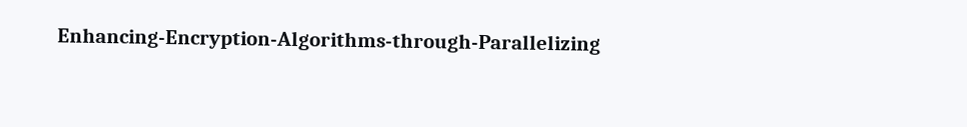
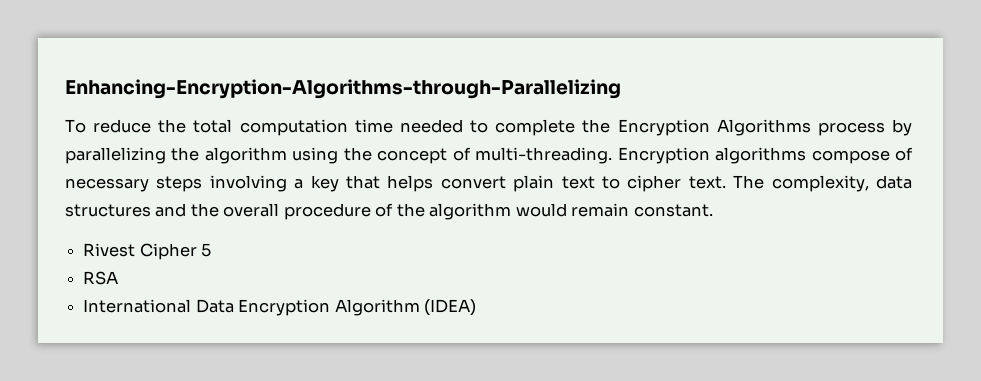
+ To reduce the total computation time needed to complete the Encryption Algorithms process by parallelizing the algorithm using the concept of multi-threading. Encryption algorithms compose of necessary steps involving a key that helps convert plain text to cipher text. The complexity, data structures and the overall procedure of the algorithm would remain constant.
+ Rivest Cipher 5
+ RSA
+ International Data Encryption Algorithm (IDEA)

